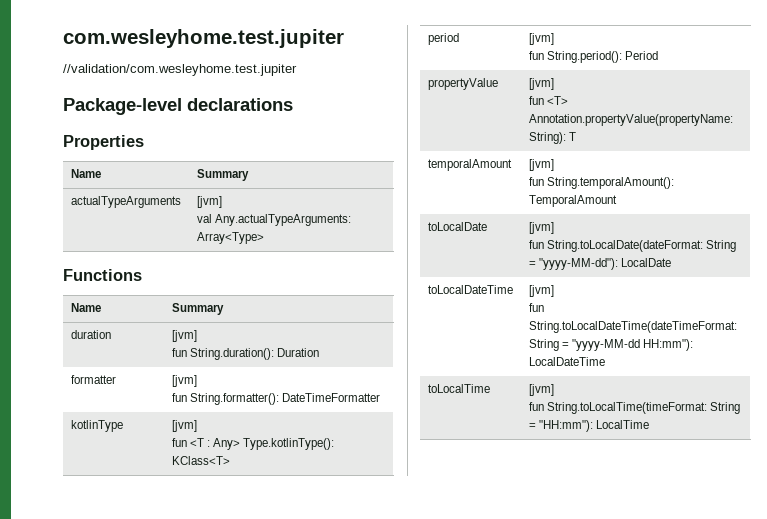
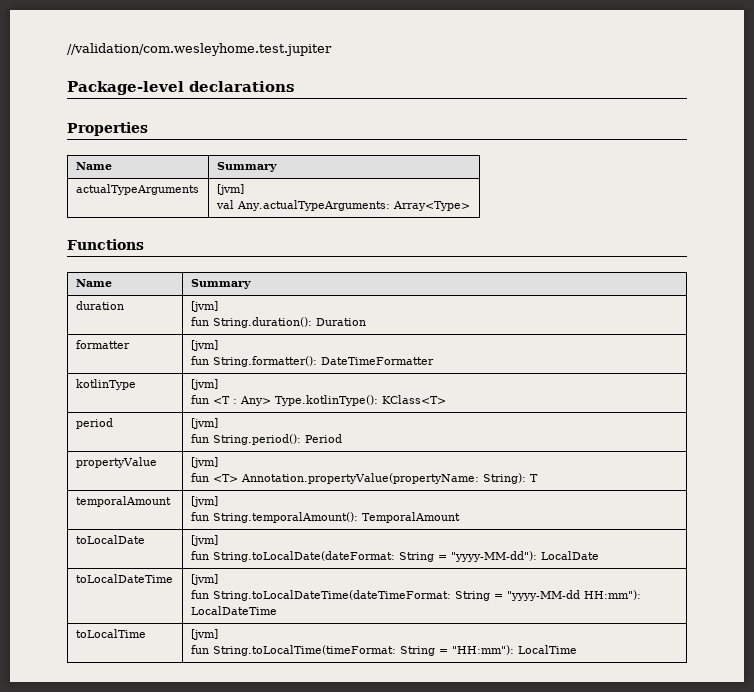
- com.wesleyhome.test.jupiter

